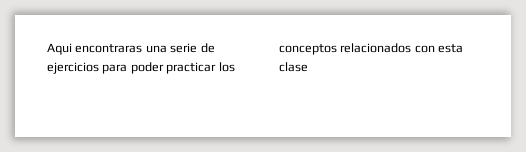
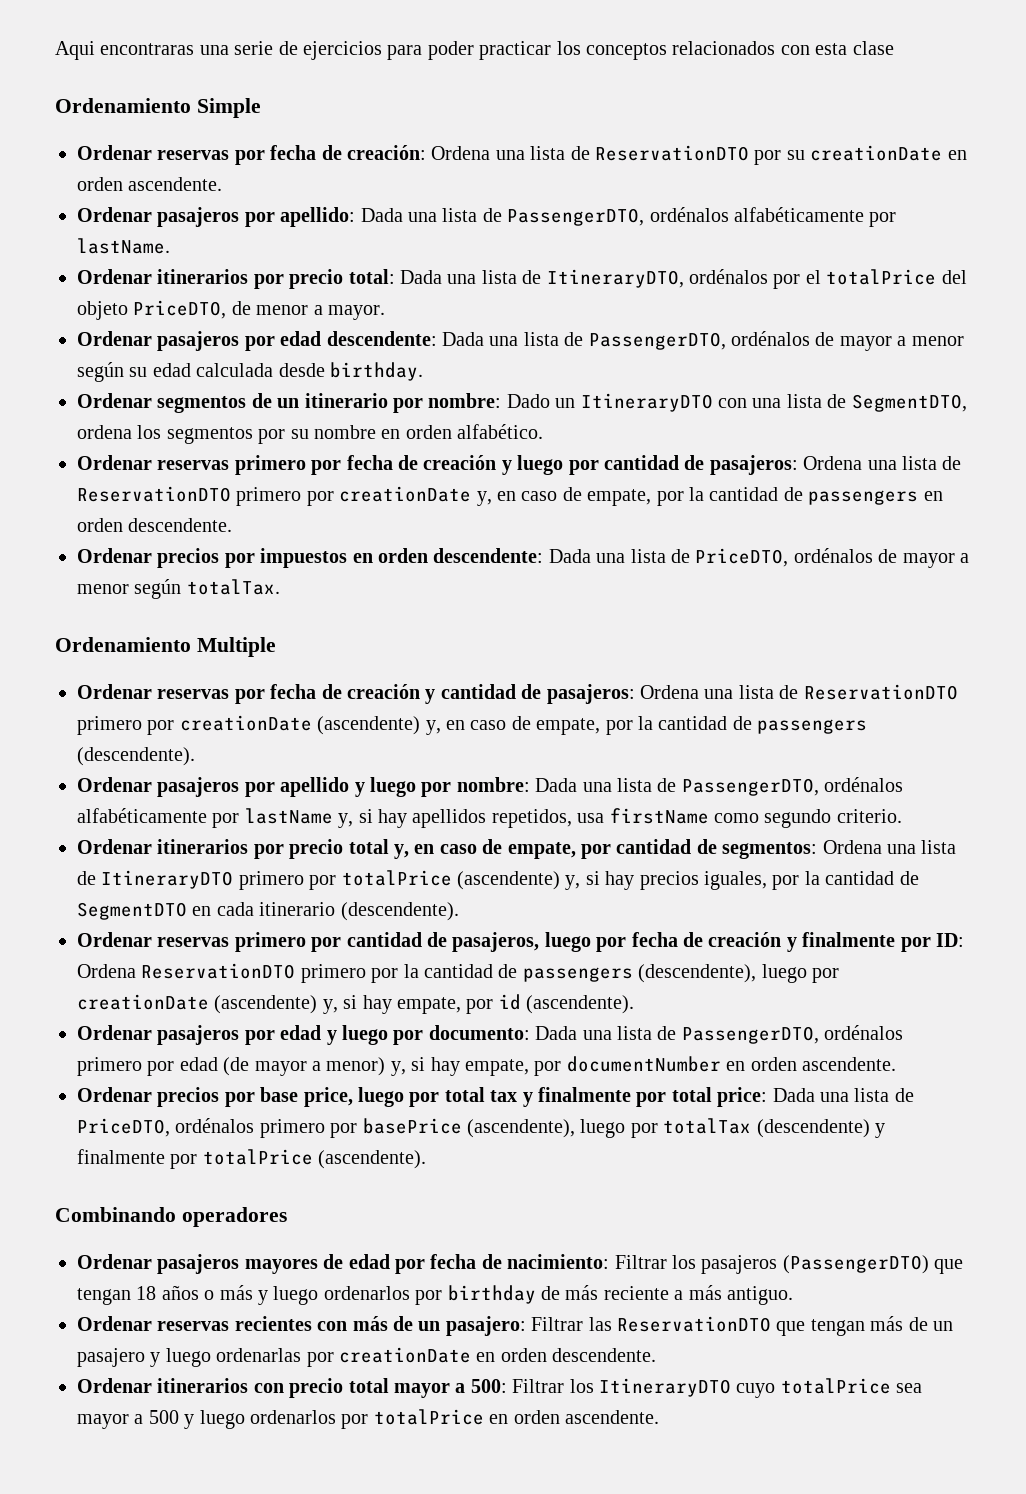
+ Ordenamiento Simple
+ Ordenar reservas por fecha de creación: Ordena una lista de ReservationDTO por su creationDate en orden ascendente.
+ Ordenar pasajeros por apellido: Dada una lista de PassengerDTO, ordénalos alfabéticamente por lastName.
+ Ordenar itinerarios por precio total: Dada una lista de ItineraryDTO, ordénalos por el totalPrice del objeto PriceDTO, de menor a mayor.
+ Ordenar pasajeros por edad descendente: Dada una lista de PassengerDTO, ordénalos de mayor a menor según su edad calculada desde birthday.
+ Ordenar segmentos de un itinerario por nombre: Dado un ItineraryDTO con una lista de SegmentDTO, ordena los segmentos por su nombre en orden alfabético.
+ Ordenar reservas primero por fecha de creación y luego por cantidad de pasajeros: Ordena una lista de ReservationDTO primero por creationDate y, en caso de empate, por la cantidad de passengers en orden descendente.
+ Ordenar precios por impuestos en orden descendente: Dada una lista de PriceDTO, ordénalos de mayor a menor según totalTax.
+ Ordenamiento Multiple
+ Ordenar reservas por fecha de creación y cantidad de pasajeros: Ordena una lista de ReservationDTO primero por creationDate (ascendente) y, en caso de empate, por la cantidad de passengers (descendente).
+ Ordenar pasajeros por apellido y luego por nombre: Dada una lista de PassengerDTO, ordénalos alfabéticamente por lastName y, si hay apellidos repetidos, usa firstName como segundo criterio.
+ Ordenar itinerarios por precio total y, en caso de empate, por cantidad de segmentos: Ordena una lista de ItineraryDTO primero por totalPrice (ascendente) y, si hay precios iguales, por la cantidad de SegmentDTO en cada itinerario (descendente).
+ Ordenar reservas primero por cantidad de pasajeros, luego por fecha de creación y finalmente por ID: Ordena ReservationDTO primero por la cantidad de passengers (descendente), luego por creationDate (ascendente) y, si hay empate, por id (ascendente).
+ Ordenar pasajeros por edad y luego por documento: Dada una lista de PassengerDTO, ordénalos primero por edad (de mayor a menor) y, si hay empate, por documentNumber en orden ascendente.
+ Ordenar precios por base price, luego por total tax y finalmente por total price: Dada una lista de PriceDTO, ordénalos primero por basePrice (ascendente), luego por totalTax (descendente) y finalmente por totalPrice (ascendente).
+ Combinando operadores
+ Ordenar pasajeros mayores de edad por fecha de nacimiento: Filtrar los pasajeros (PassengerDTO) que tengan 18 años o más y luego ordenarlos por birthday de más reciente a más antiguo.
+ Ordenar reservas recientes con más de un pasajero: Filtrar las ReservationDTO que tengan más de un pasajero y luego ordenarlas por creationDate en orden descendente.
+ Ordenar itinerarios con precio total mayor a 500: Filtrar los ItineraryDTO cuyo totalPrice sea mayor a 500 y luego ordenarlos por totalPrice en orden ascendente.

